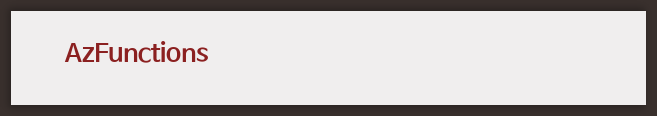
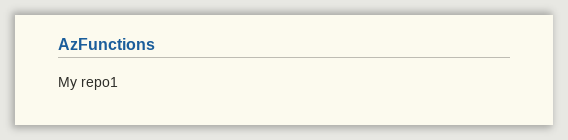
+ My repo1

